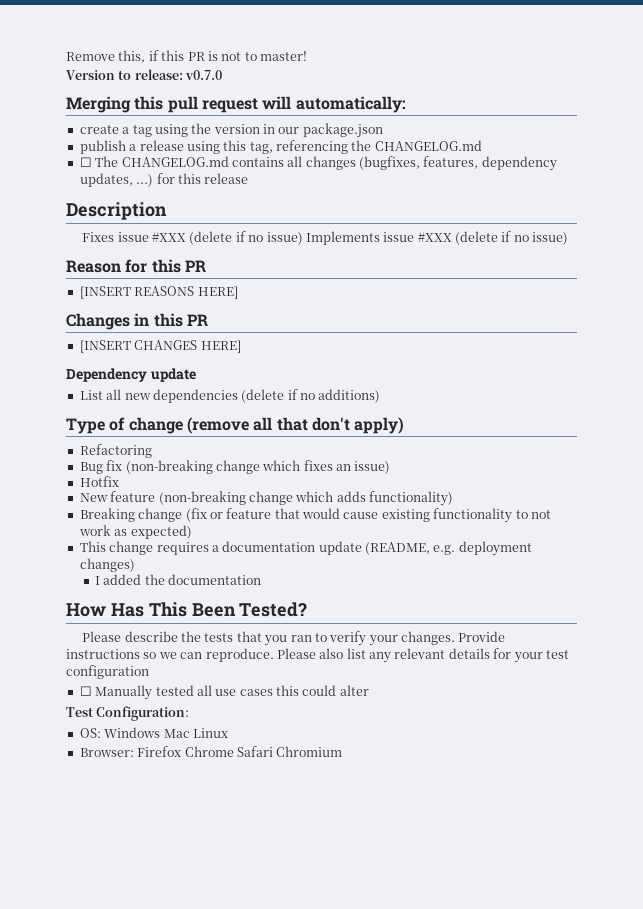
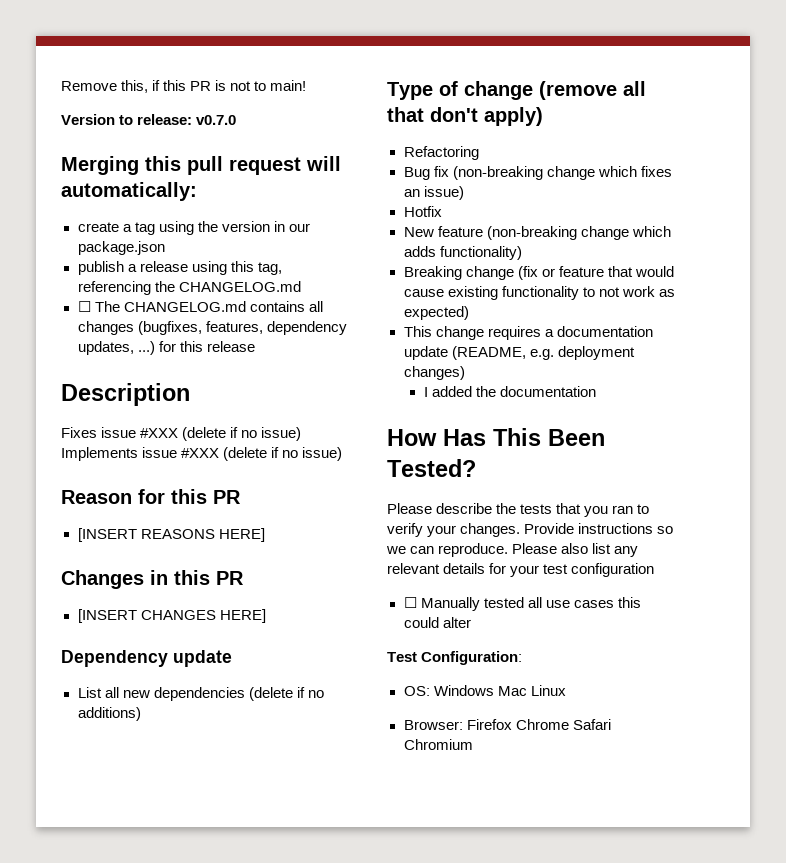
- Remove this, if this PR is not to master!
+ Remove this, if this PR is not to main!

